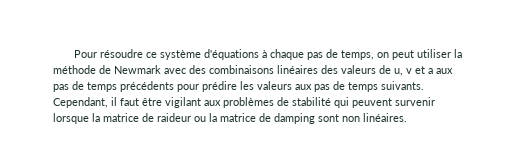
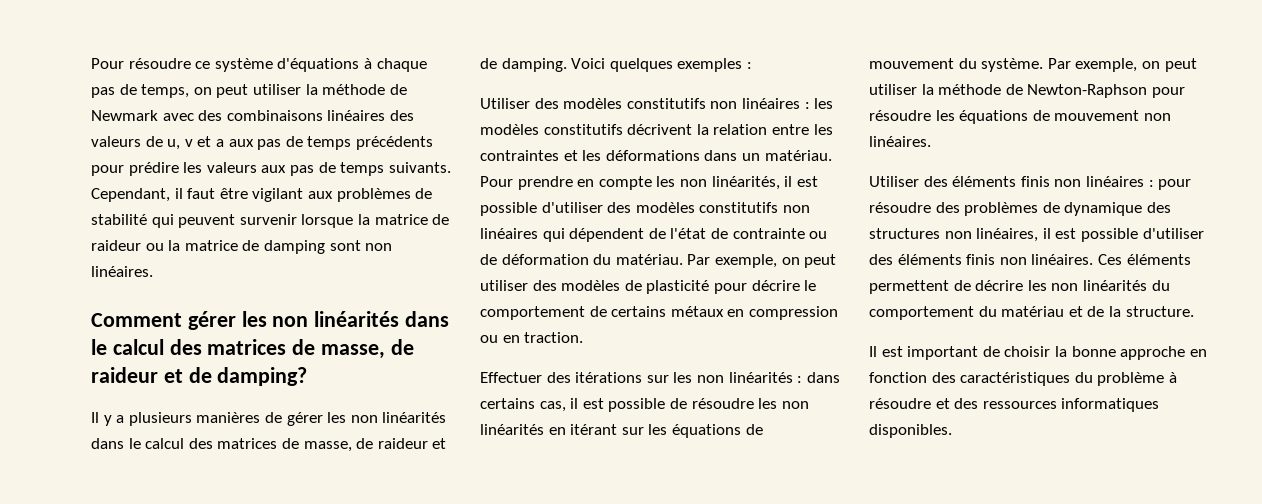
+ Comment gérer les non linéarités dans le calcul des matrices de masse, de raideur et de damping?
+ Il y a plusieurs manières de gérer les non linéarités dans le calcul des matrices de masse, de raideur et de damping. Voici quelques exemples :
+ Utiliser des modèles constitutifs non linéaires : les modèles constitutifs décrivent la relation entre les contraintes et les déformations dans un matériau. Pour prendre en compte les non linéarités, il est possible d'utiliser des modèles constitutifs non linéaires qui dépendent de l'état de contrainte ou de déformation du matériau. Par exemple, on peut utiliser des modèles de plasticité pour décrire le comportement de certains métaux en compression ou en traction.
+ Effectuer des itérations sur les non linéarités : dans certains cas, il est possible de résoudre les non linéarités en itérant sur les équations de mouvement du système. Par exemple, on peut utiliser la méthode de Newton-Raphson pour résoudre les équations de mouvement non linéaires.
+ Utiliser des éléments finis non linéaires : pour résoudre des problèmes de dynamique des structures non linéaires, il est possible d'utiliser des éléments finis non linéaires. Ces éléments permettent de décrire les non linéarités du comportement du matériau et de la structure.
+ Il est important de choisir la bonne approche en fonction des caractéristiques du problème à résoudre et des ressources informatiques disponibles.

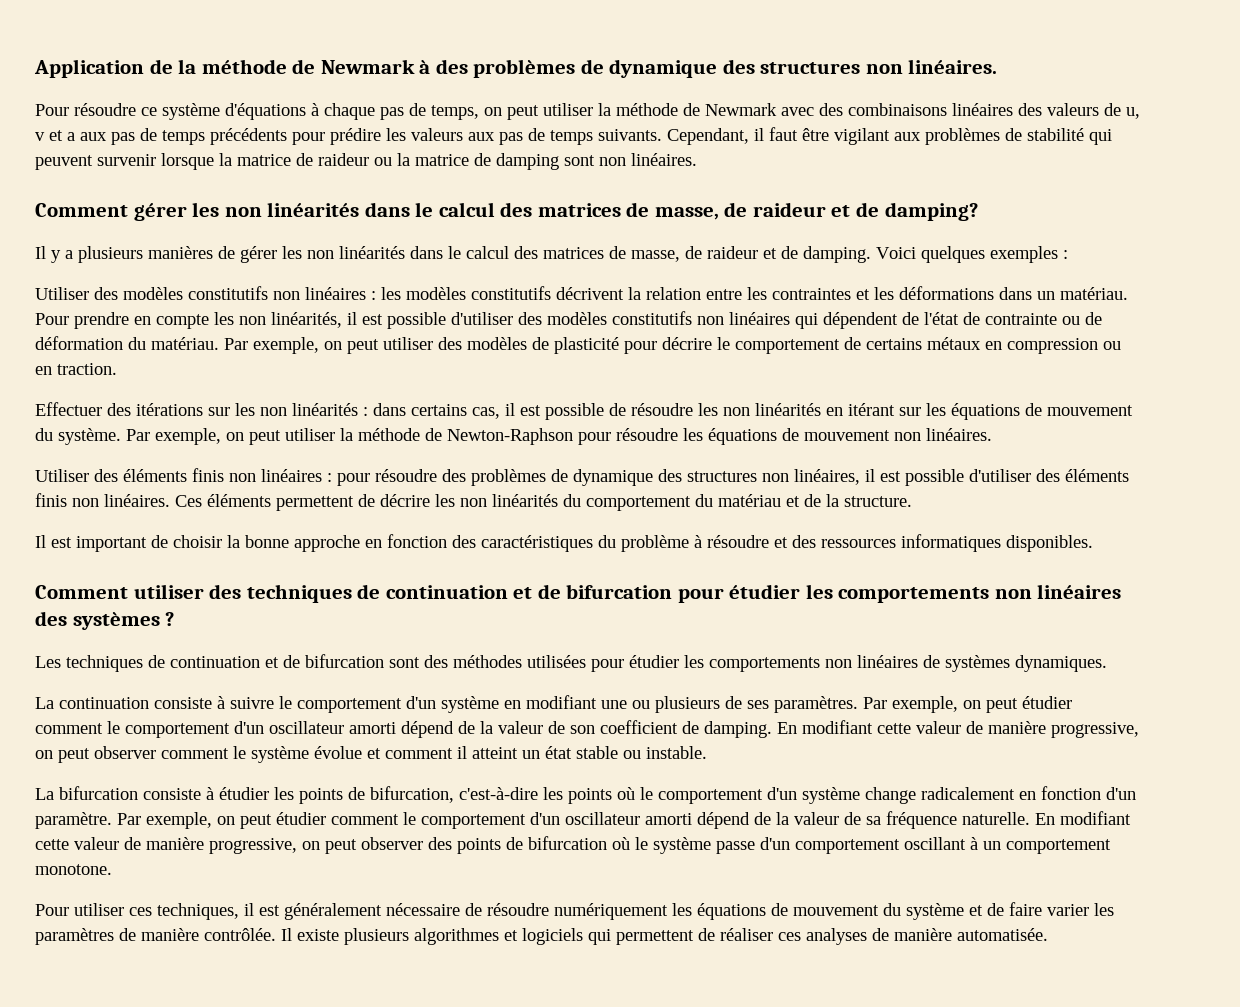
+ Application de la méthode de Newmark à des problèmes de dynamique des structures non linéaires.
+ Comment utiliser des techniques de continuation et de bifurcation pour étudier les comportements non linéaires des systèmes ?
+ Les techniques de continuation et de bifurcation sont des méthodes utilisées pour étudier les comportements non linéaires de systèmes dynamiques.
+ La continuation consiste à suivre le comportement d'un système en modifiant une ou plusieurs de ses paramètres. Par exemple, on peut étudier comment le comportement d'un oscillateur amorti dépend de la valeur de son coefficient de damping. En modifiant cette valeur de manière progressive, on peut observer comment le système évolue et comment il atteint un état stable ou instable.
+ La bifurcation consiste à étudier les points de bifurcation, c'est-à-dire les points où le comportement d'un système change radicalement en fonction d'un paramètre. Par exemple, on peut étudier comment le comportement d'un oscillateur amorti dépend de la valeur de sa fréquence naturelle. En modifiant cette valeur de manière progressive, on peut observer des points de bifurcation où le système passe d'un comportement oscillant à un comportement monotone.
+ Pour utiliser ces techniques, il est généralement nécessaire de résoudre numériquement les équations de mouvement du système et de faire varier les paramètres de manière contrôlée. Il existe plusieurs algorithmes et logiciels qui permettent de réaliser ces analyses de manière automatisée.

